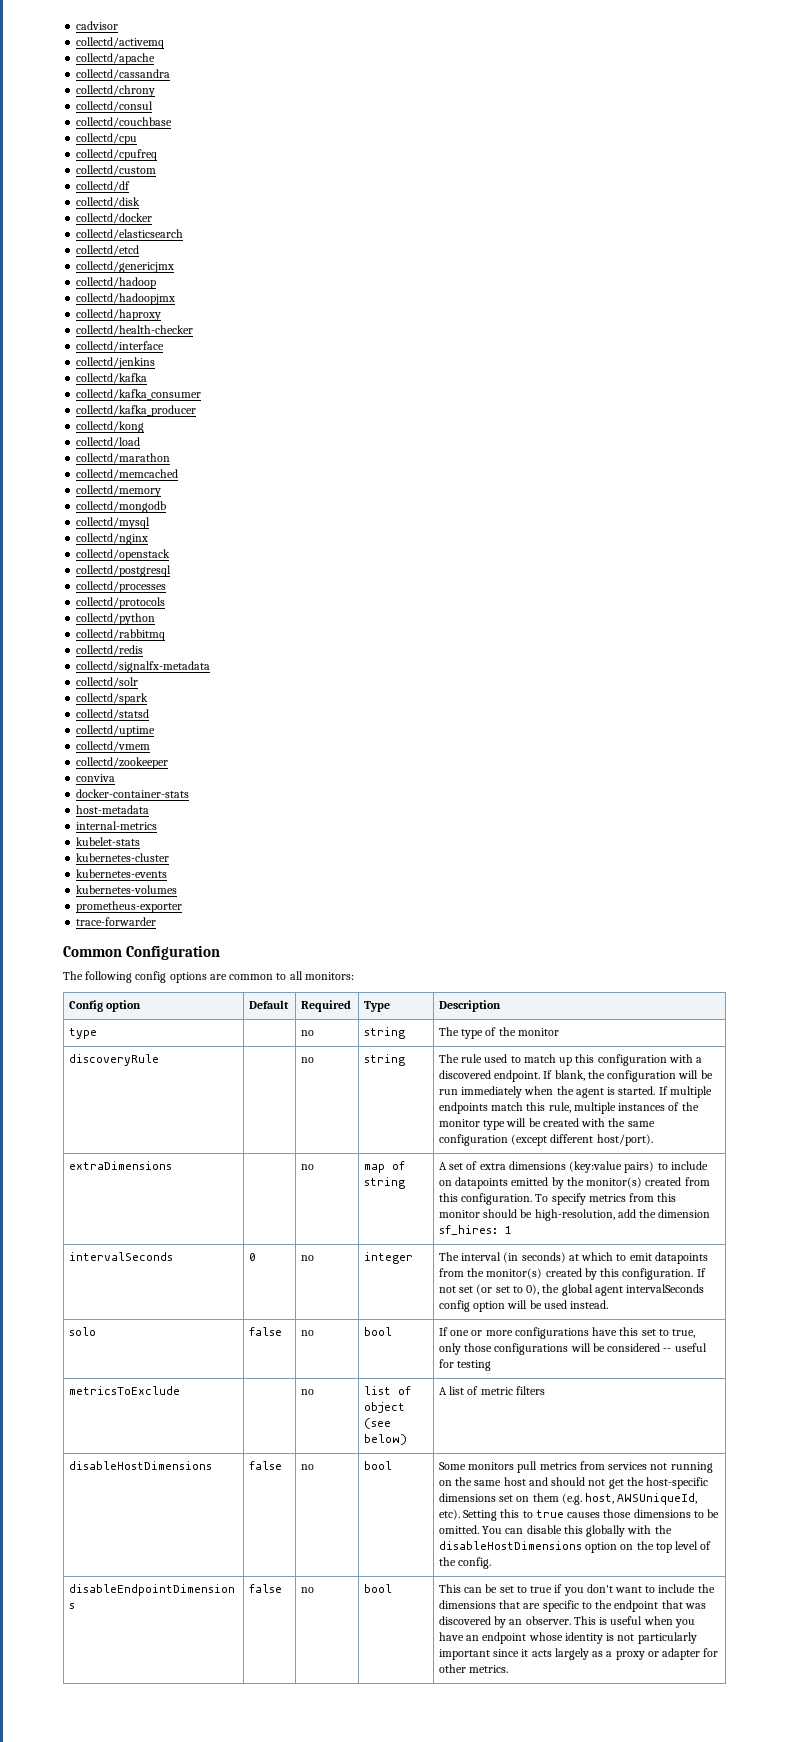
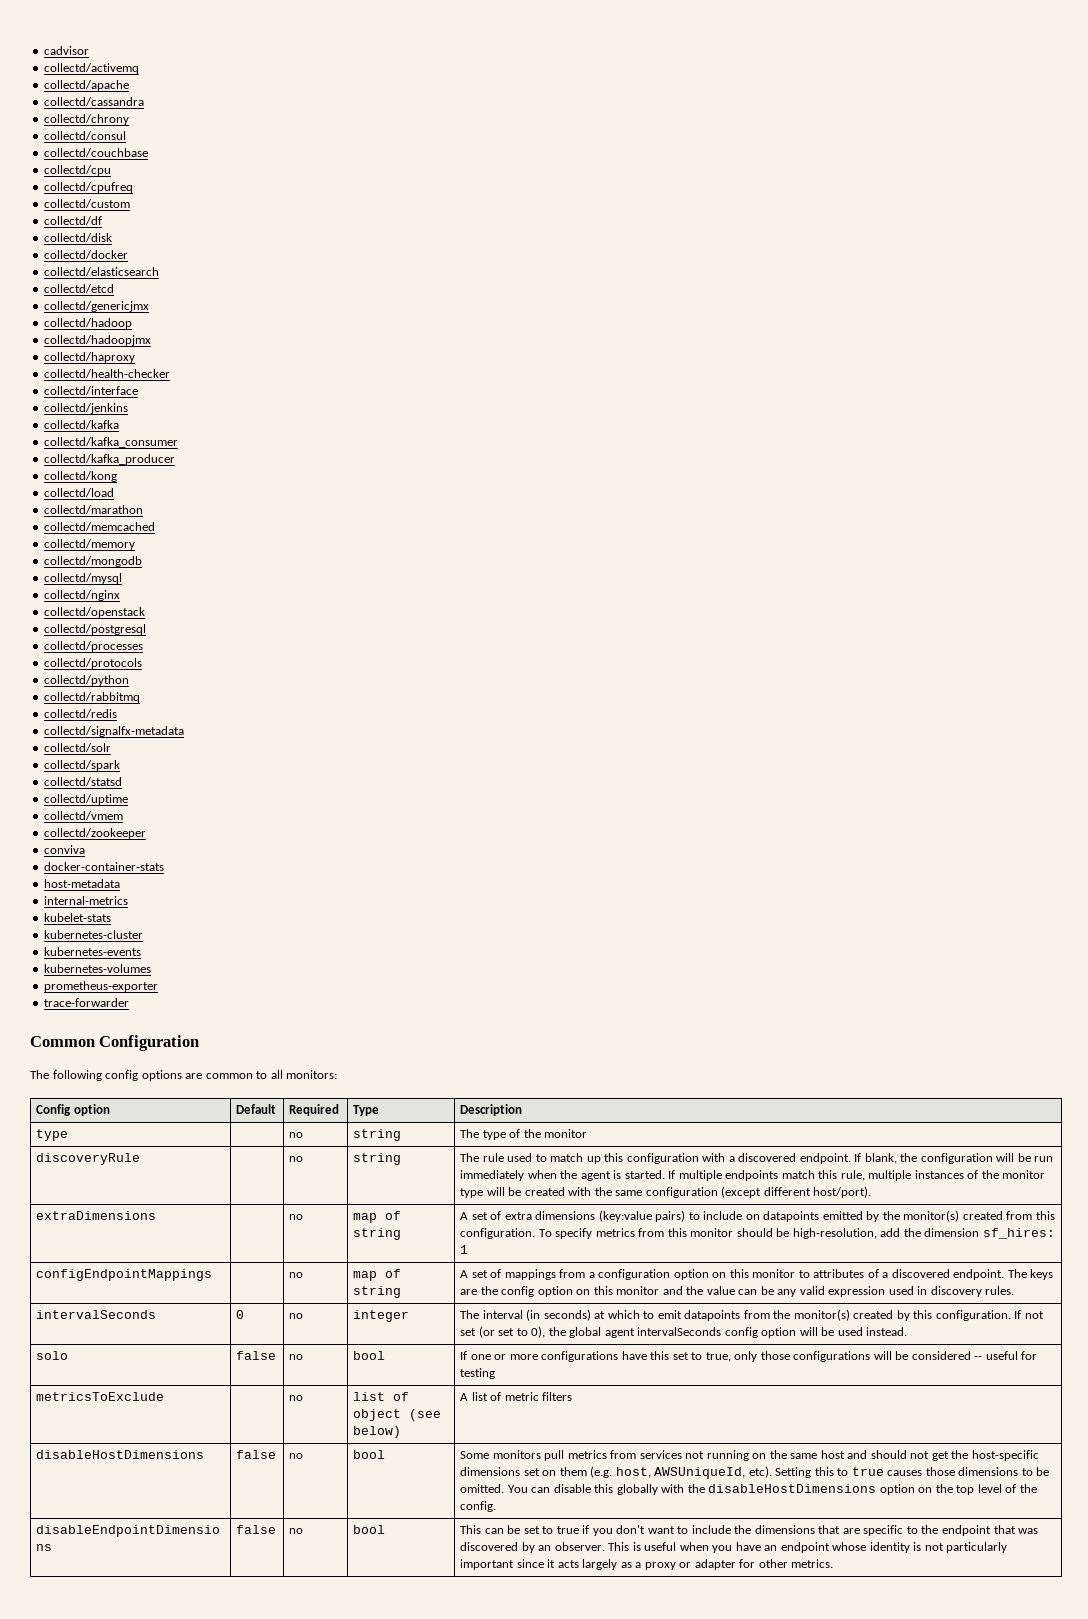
+ configEndpointMappings | | no | map of string | A set of mappings from a configuration option on this monitor to attributes of a discovered endpoint. The keys are the config option on this monitor and the value can be any valid expression used in discovery rules.

